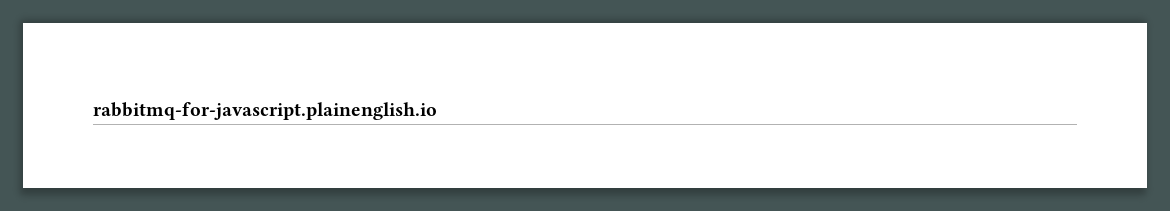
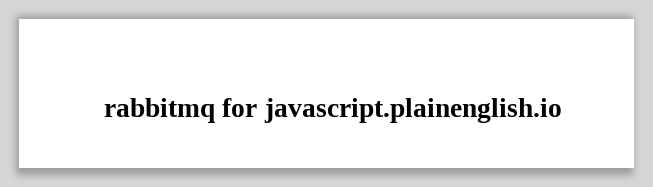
- rabbitmq-for-javascript.plainenglish.io
+ rabbitmq for javascript.plainenglish.io

